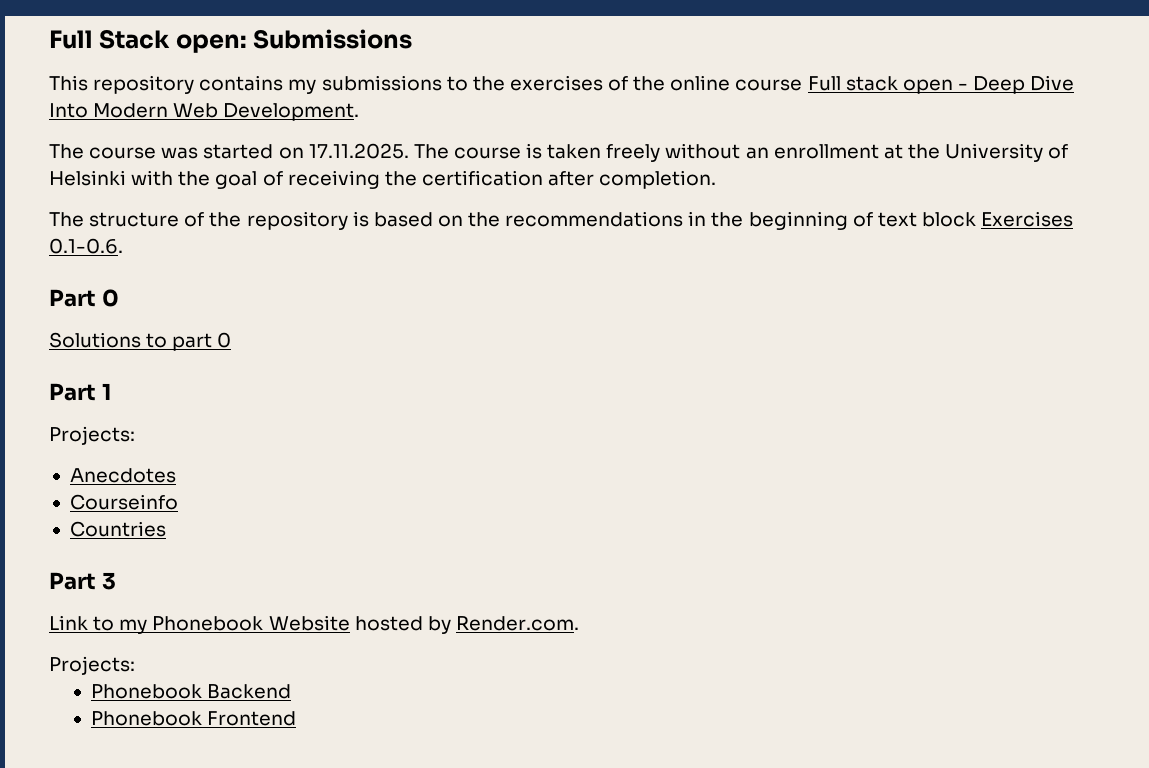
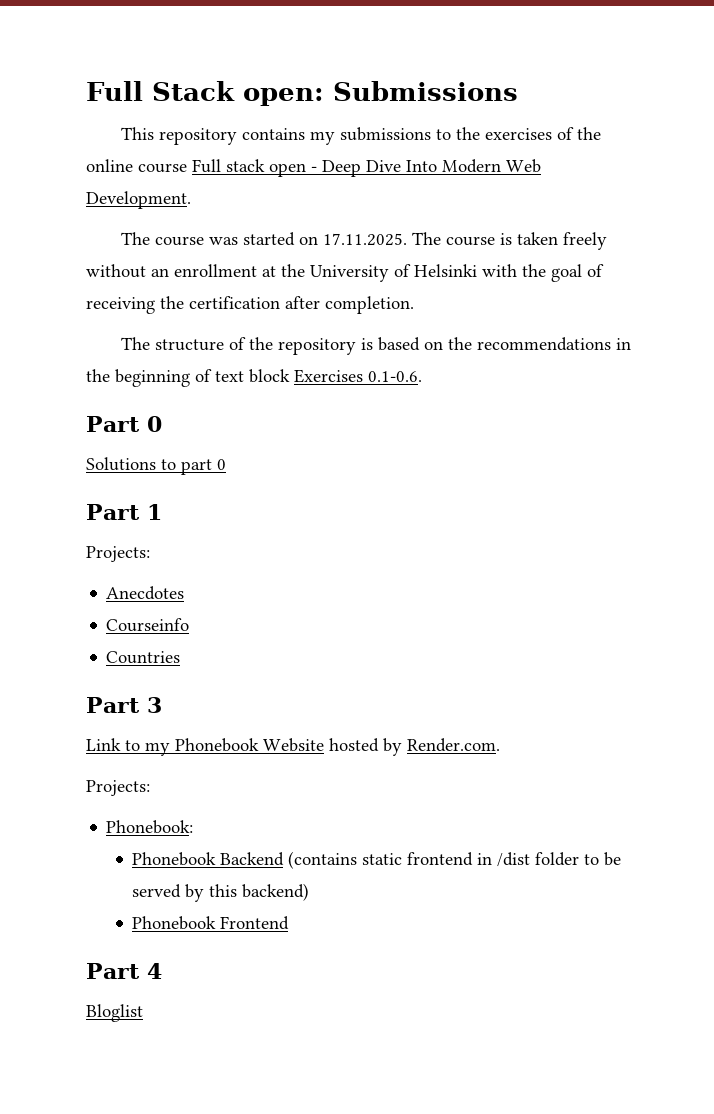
+ Phonebook:
- Phonebook Backend
+ Phonebook Backend (contains static frontend in /dist folder to be served by this backend)
+ Part 4
+ Bloglist

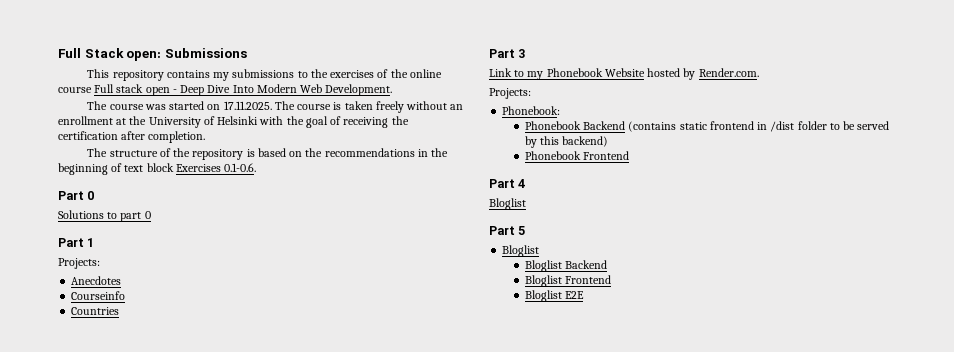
+ Part 5
+ Bloglist
+ Bloglist Backend
+ Bloglist Frontend
+ Bloglist E2E

